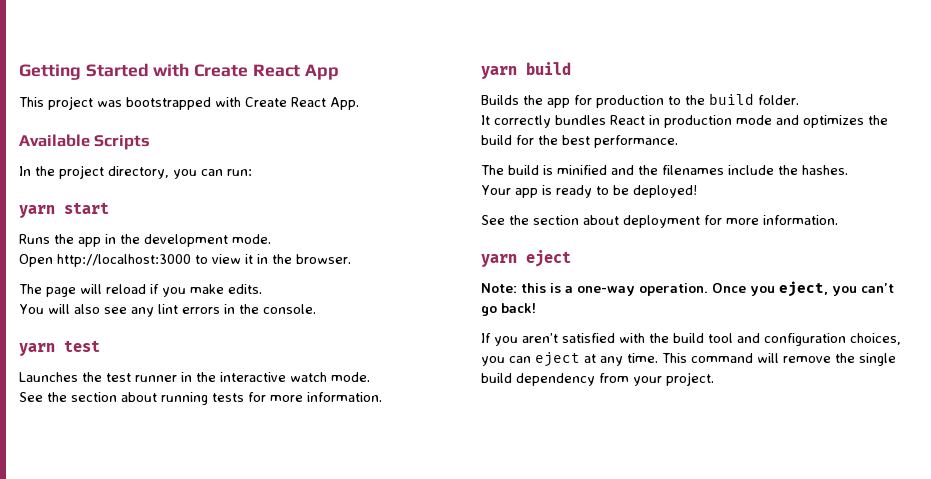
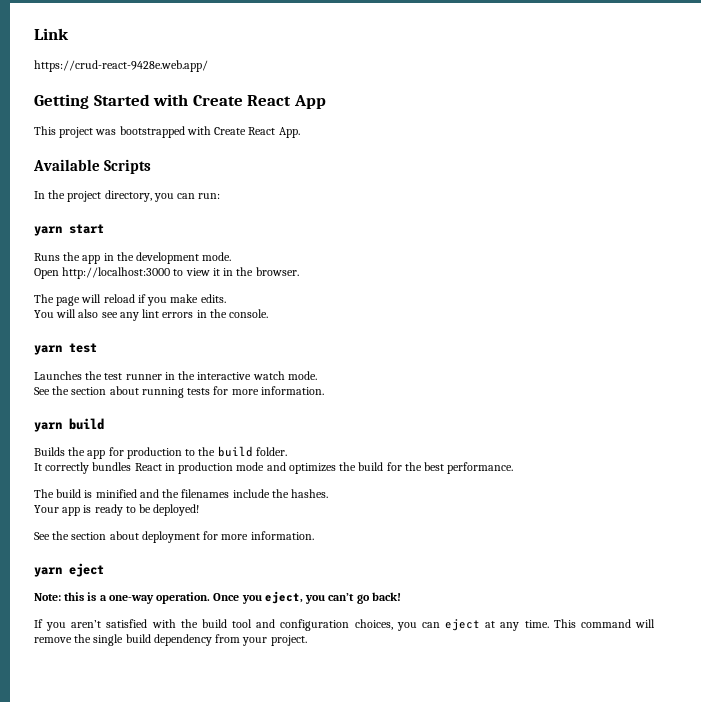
+ Link
+ https://crud-react-9428e.web.app/

